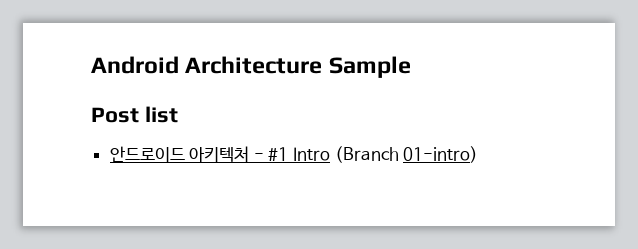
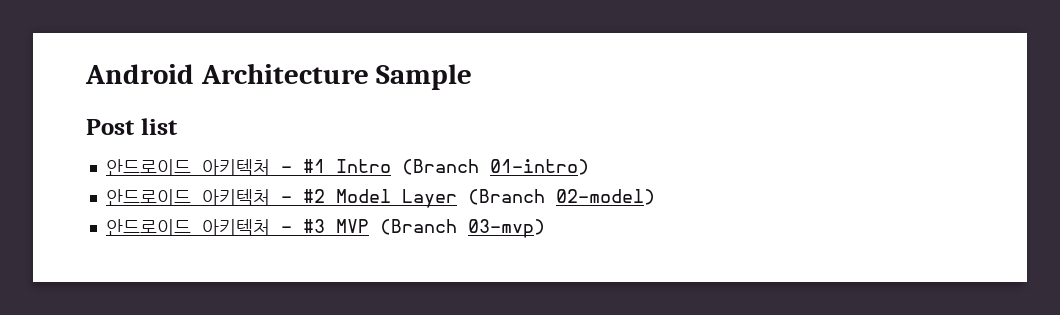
+ 안드로이드 아키텍처 - #2 Model Layer (Branch 02-model)
+ 안드로이드 아키텍처 - #3 MVP (Branch 03-mvp)

